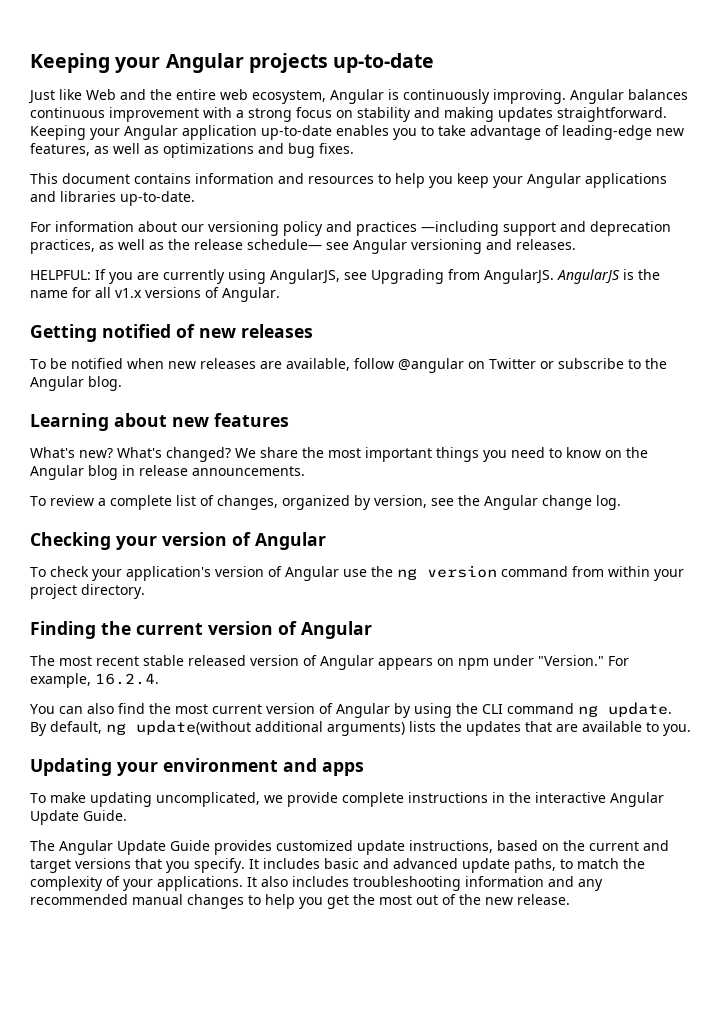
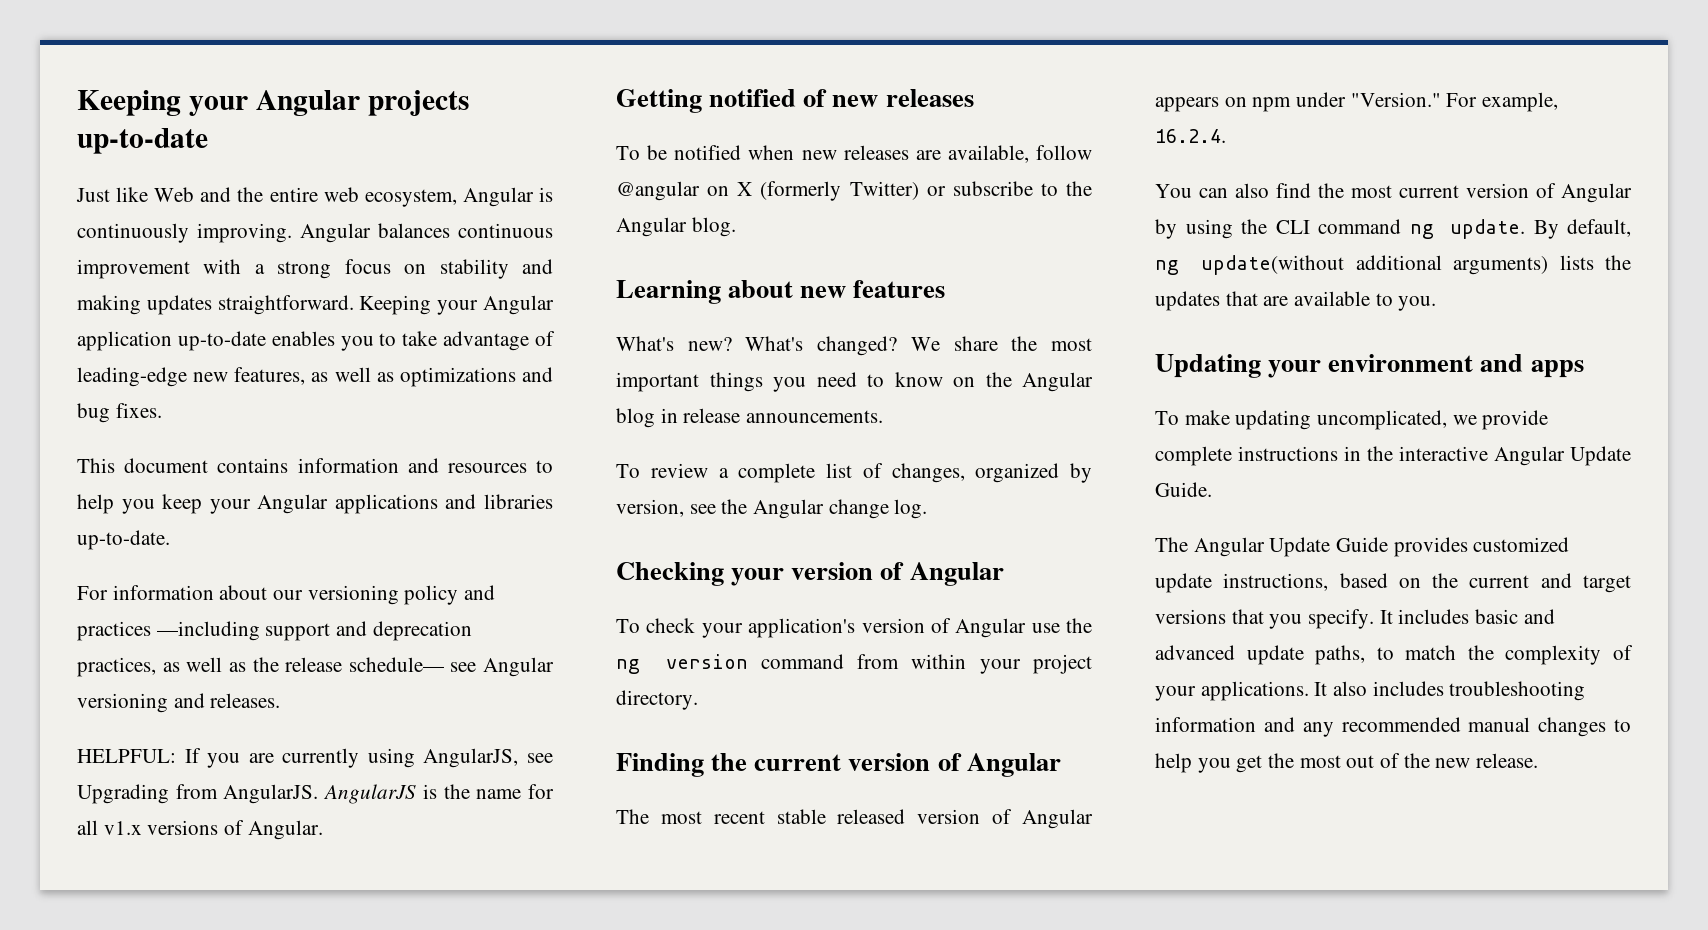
- To be notified when new releases are available, follow @angular on Twitter or subscribe to the Angular blog.
+ To be notified when new releases are available, follow @angular on X (formerly Twitter) or subscribe to the Angular blog.

